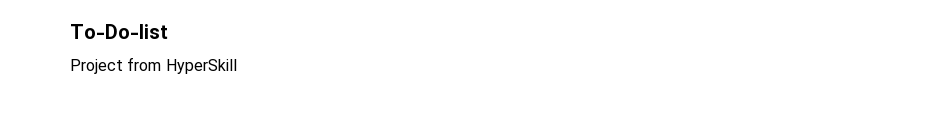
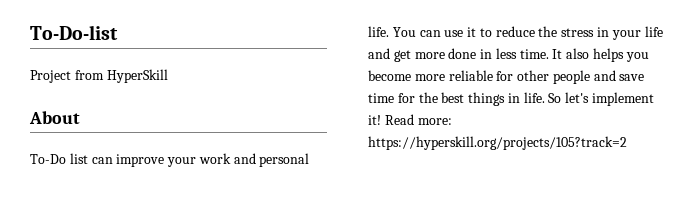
+ About
+ To-Do list can improve your work and personal life. You can use it to reduce the stress in your life and get more done in less time. It also helps you become more reliable for other people and save time for the best things in life. So let's implement it! Read more: https://hyperskill.org/projects/105?track=2

